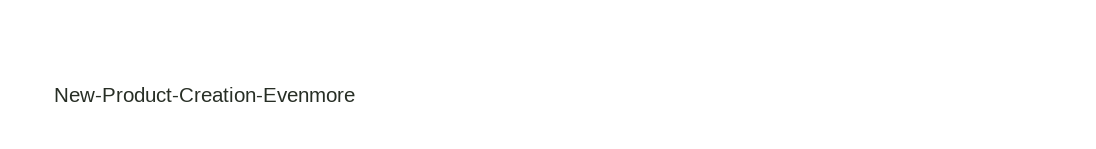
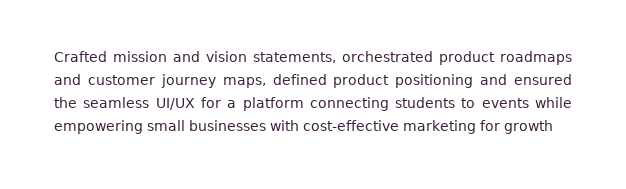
- New-Product-Creation-Evenmore
+ Crafted mission and vision statements, orchestrated product roadmaps and customer journey maps, defined product positioning and ensured the seamless UI/UX for a platform connecting students to events while empowering small businesses with cost-effective marketing for growth

